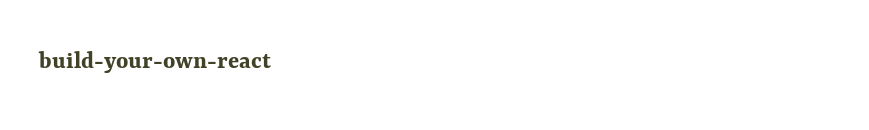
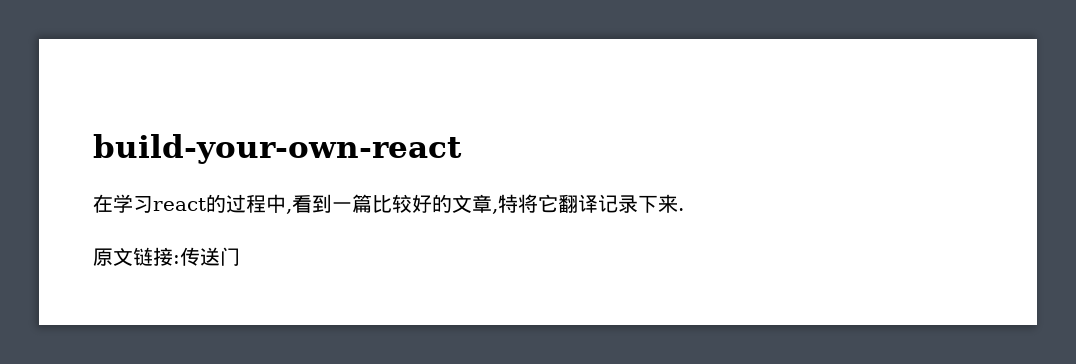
+ 在学习react的过程中,看到一篇比较好的文章,特将它翻译记录下来.
+ 原文链接:传送门

